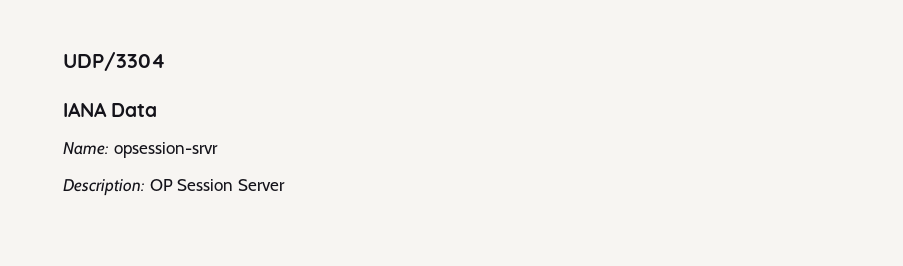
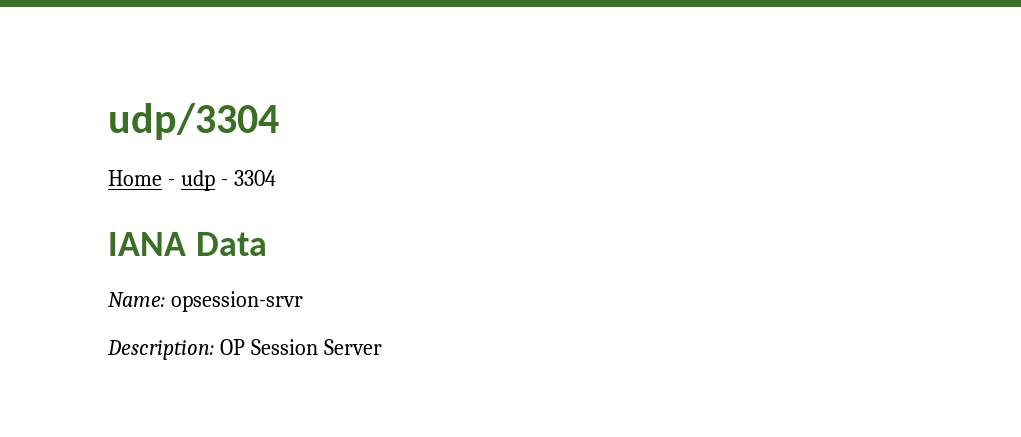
- UDP/3304
+ udp/3304
+ Home - udp - 3304

